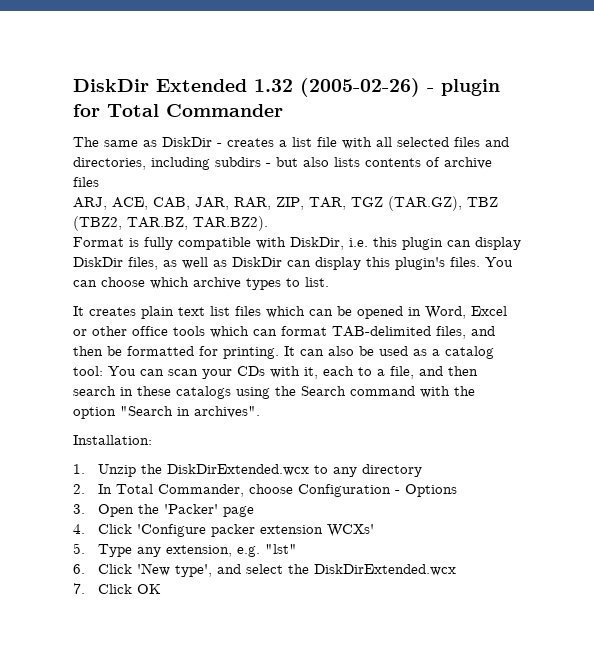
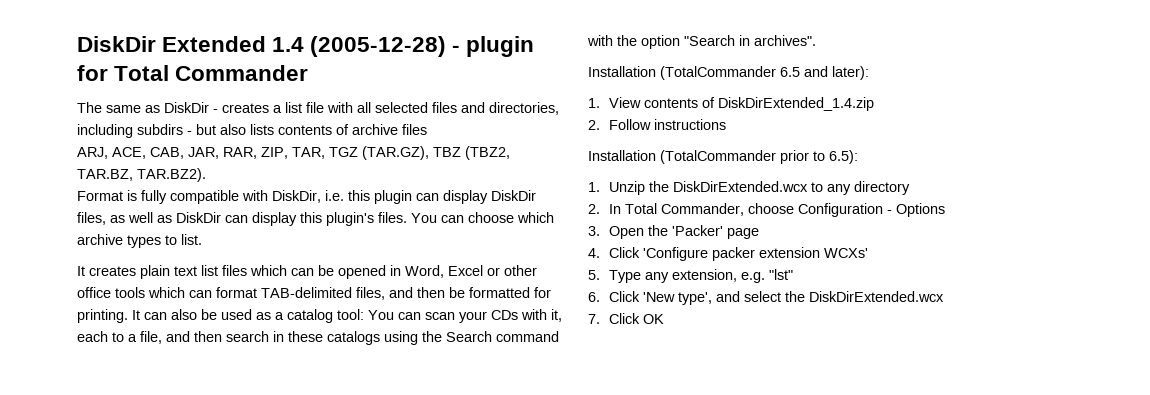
- DiskDir Extended 1.32 (2005-02-26) - plugin for Total Commander
+ DiskDir Extended 1.4 (2005-12-28) - plugin for Total Commander
- Installation:
+ Installation (TotalCommander 6.5 and later):
+ 1. View contents of DiskDirExtended_1.4.zip
+ 2. Follow instructions
+ Installation (TotalCommander prior to 6.5):

